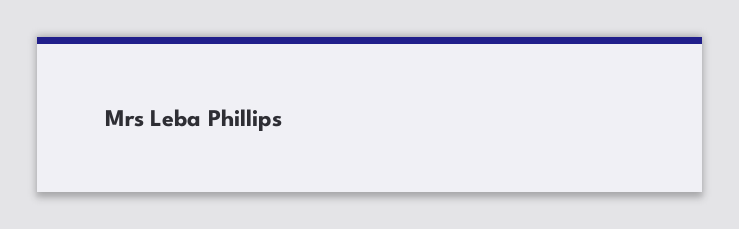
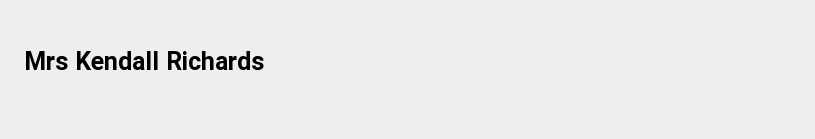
- Mrs Leba Phillips
+ Mrs Kendall Richards

